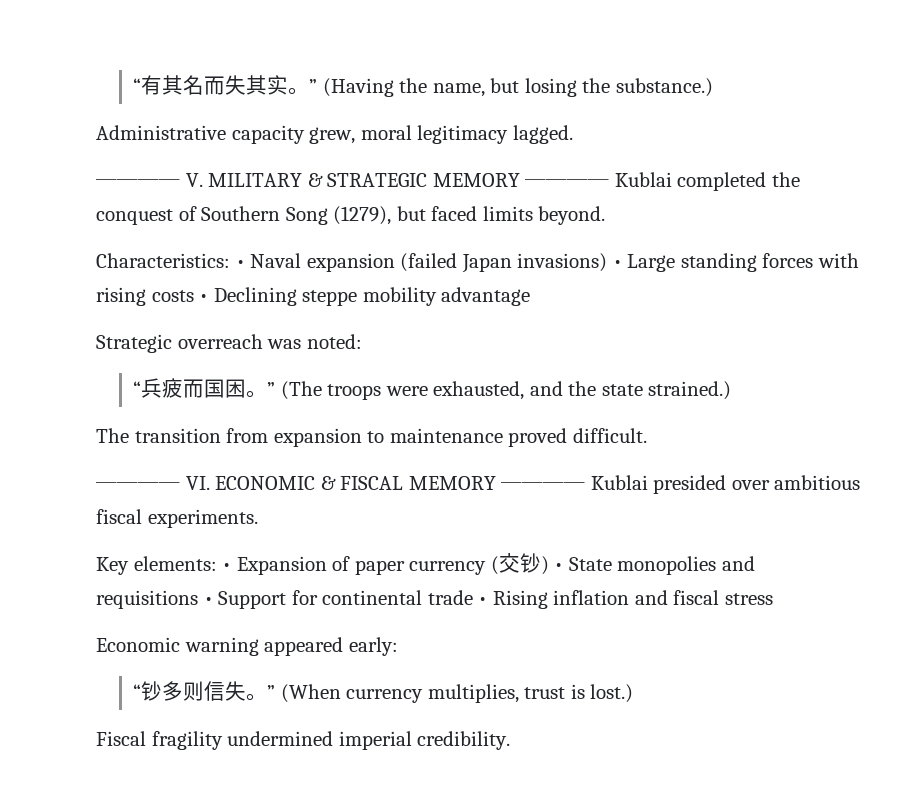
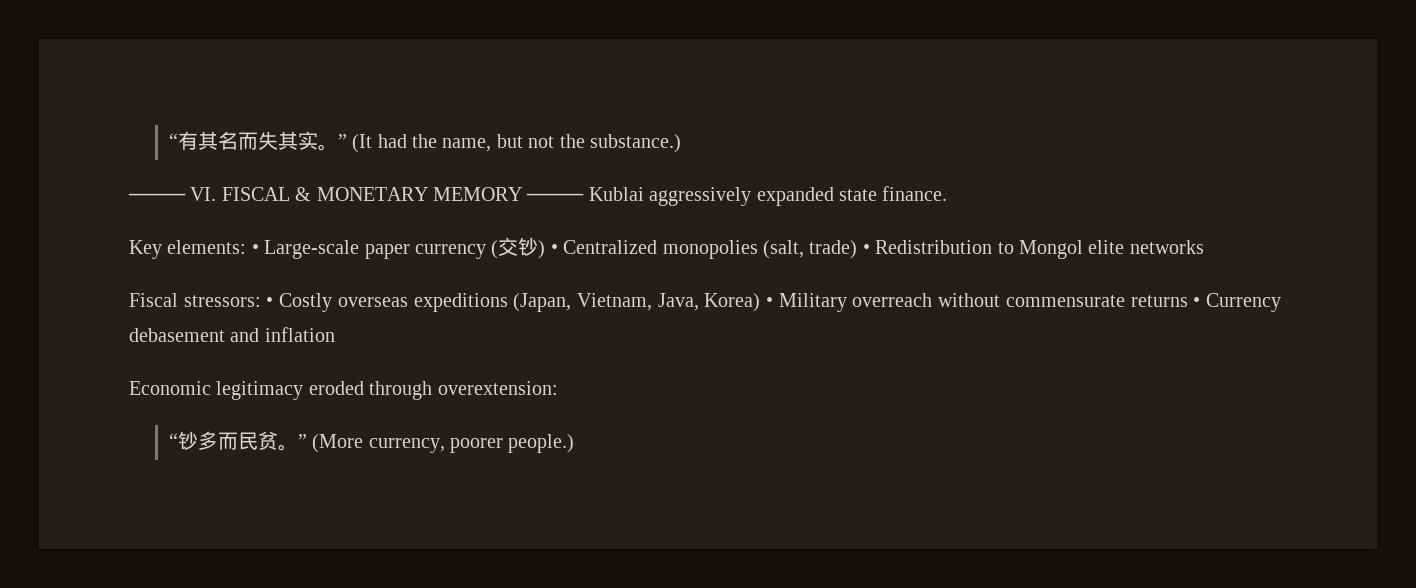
- “有其名而失其实。” (Having the name, but losing the substance.)
+ “有其名而失其实。” (It had the name, but not the substance.)
- Administrative capacity grew, moral legitimacy lagged.
- ──── V. MILITARY & STRATEGIC MEMORY ──── Kublai completed the conquest of Southern Song (1279), but faced limits beyond.
- Characteristics: • Naval expansion (failed Japan invasions) • Large standing forces with rising costs • Declining steppe mobility advantage
- Strategic overreach was noted:
- “兵疲而国困。” (The troops were exhausted, and the state strained.)
- The transition from expansion to maintenance proved difficult.
- ──── VI. ECONOMIC & FISCAL MEMORY ──── Kublai presided over ambitious fiscal experiments.
+ ──── VI. FISCAL & MONETARY MEMORY ──── Kublai aggressively expanded state finance.
- Key elements: • Expansion of paper currency (交钞) • State monopolies and requisitions • Support for continental trade • Rising inflation and fiscal stress
- Economic warning appeared early:
- “钞多则信失。” (When currency multiplies, trust is lost.)
- Fiscal fragility undermined imperial credibility.
+ Key elements: • Large-scale paper currency (交钞) • Centralized monopolies (salt, trade) • Redistribution to Mongol elite networks
+ Fiscal stressors: • Costly overseas expeditions (Japan, Vietnam, Java, Korea) • Military overreach without commensurate returns • Currency debasement and inflation
+ Economic legitimacy eroded through overextension:
+ “钞多而民贫。” (More currency, poorer people.)

